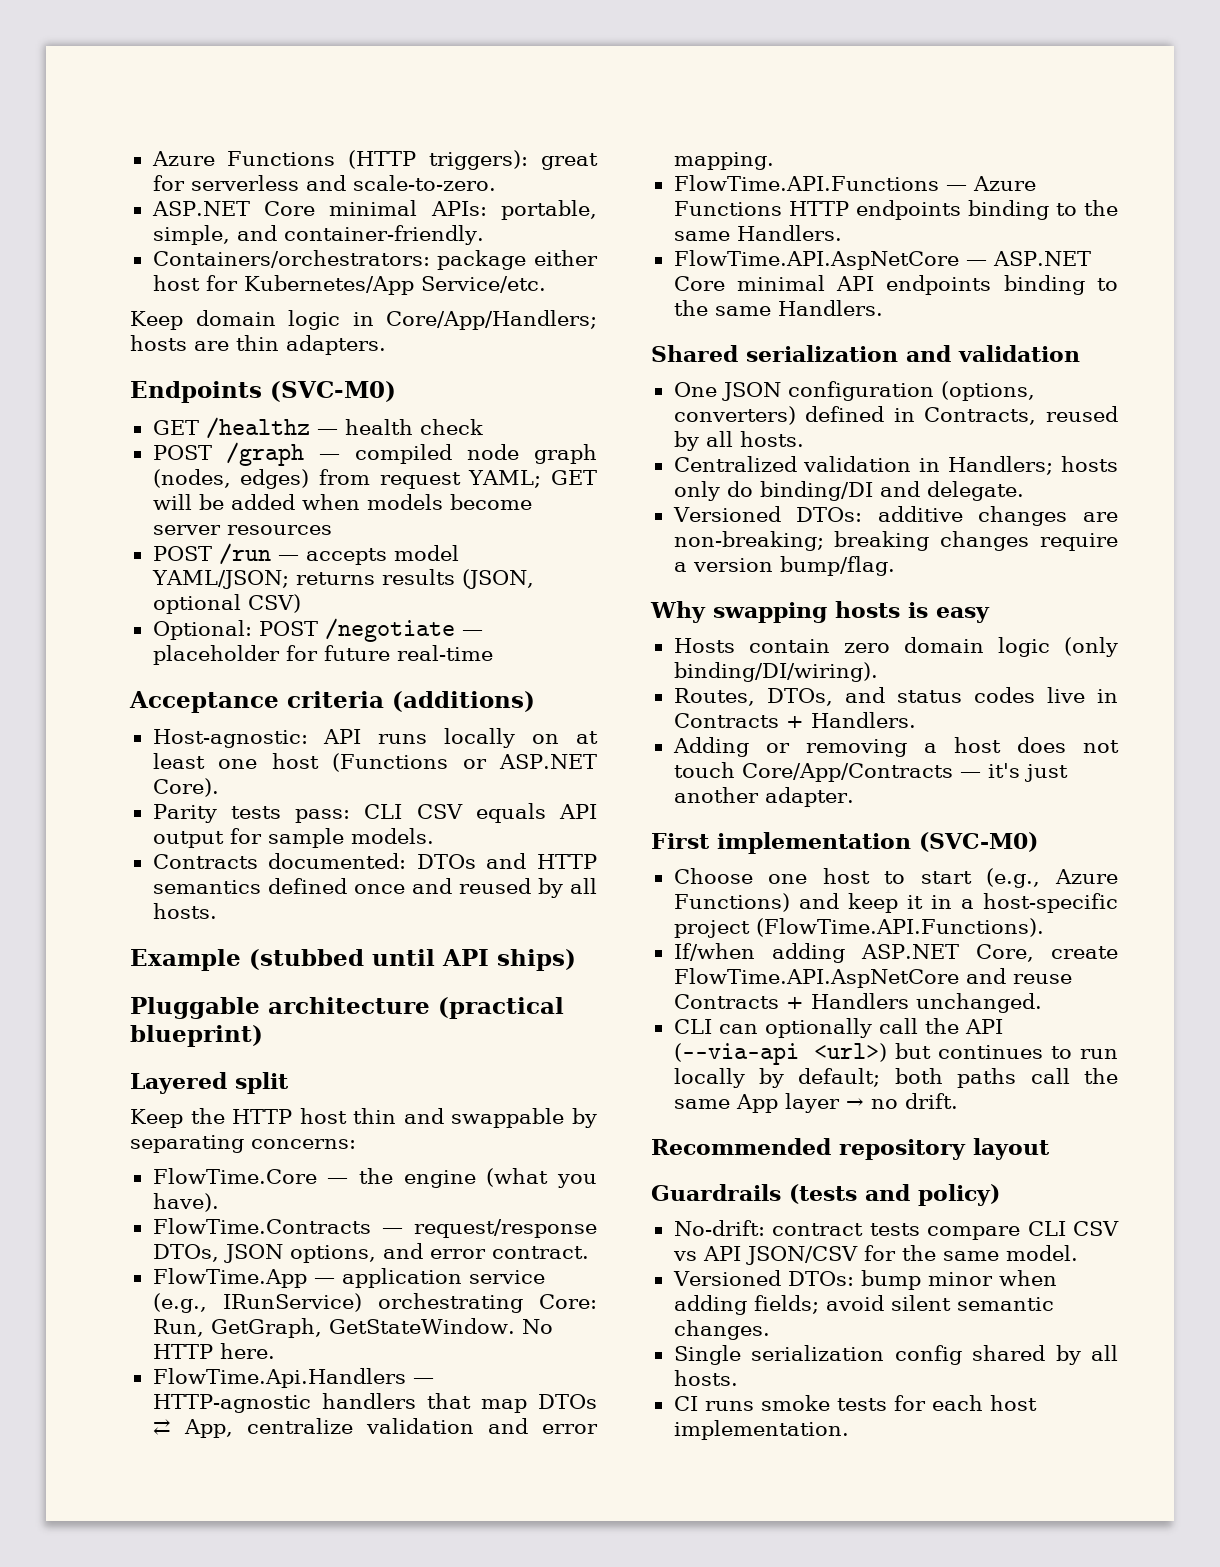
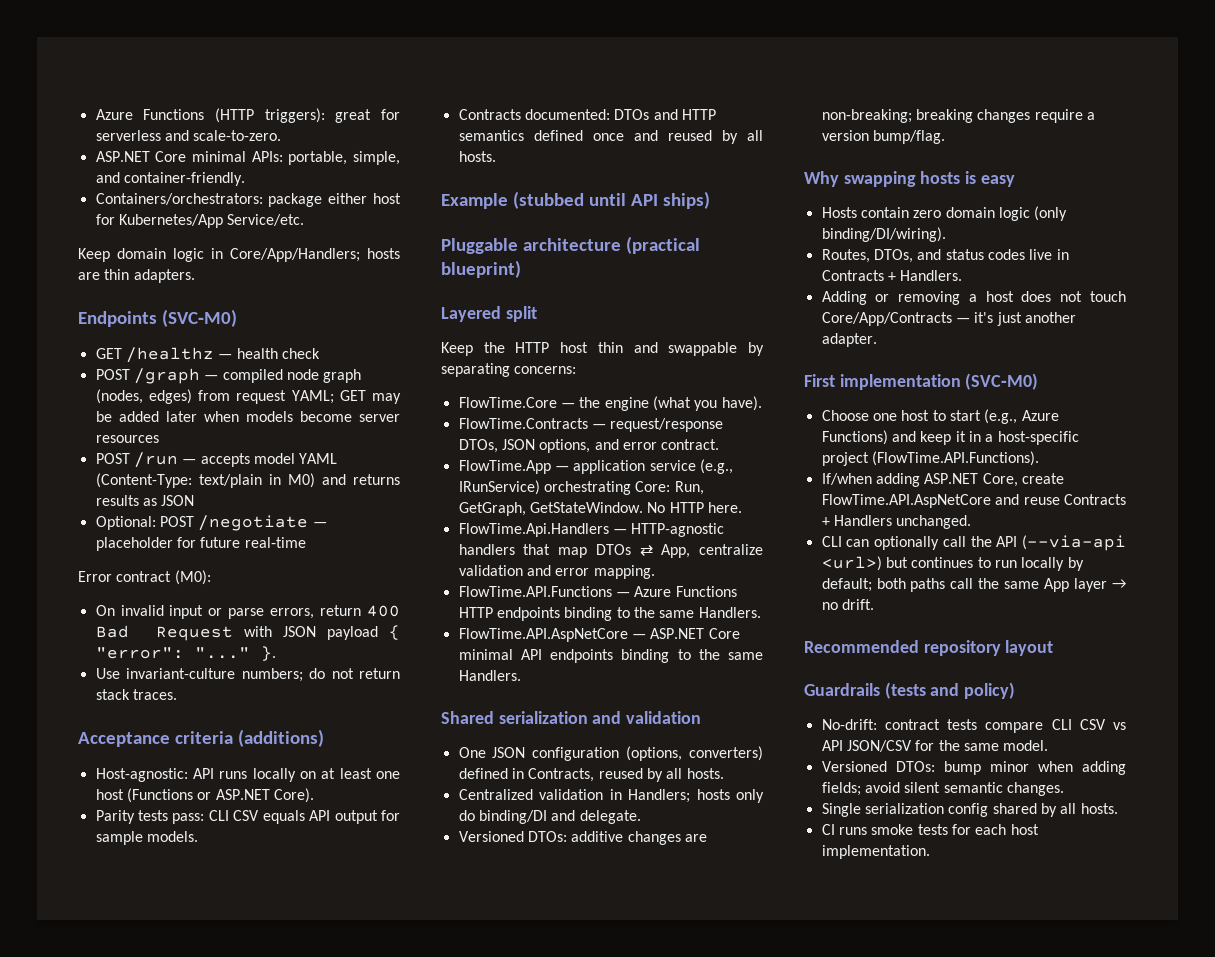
- POST /graph — compiled node graph (nodes, edges) from request YAML; GET will be added when models become server resources
+ POST /graph — compiled node graph (nodes, edges) from request YAML; GET may be added later when models become server resources
- POST /run — accepts model YAML/JSON; returns results (JSON, optional CSV)
+ POST /run — accepts model YAML (Content-Type: text/plain in M0) and returns results as JSON
+ Error contract (M0):
+ On invalid input or parse errors, return 400 Bad Request with JSON payload { "error": "..." }.
+ Use invariant-culture numbers; do not return stack traces.

